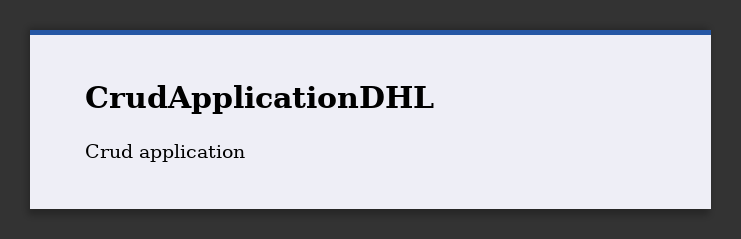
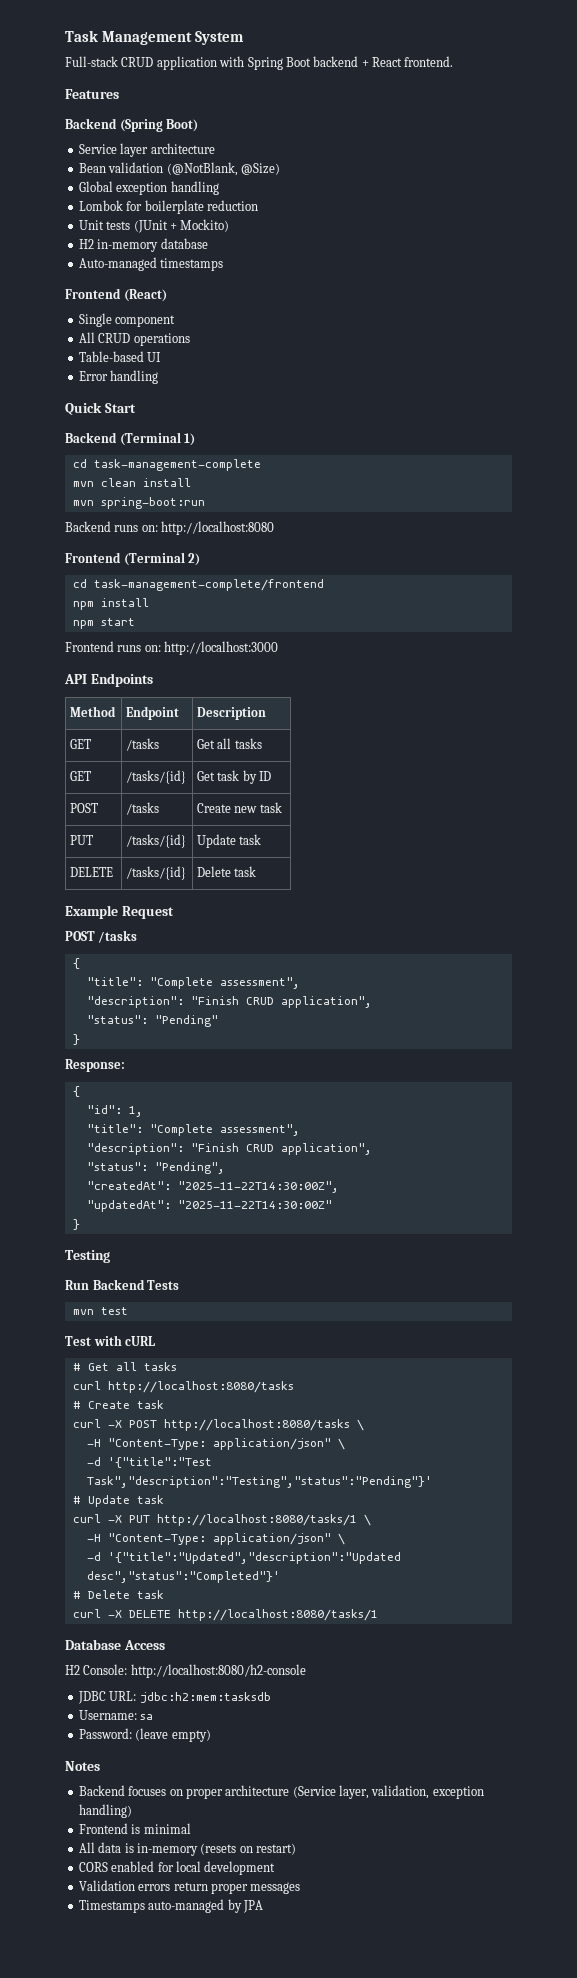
- CrudApplicationDHL
- Crud application
+ Task Management System
+ Full-stack CRUD application with Spring Boot backend + React frontend.
+ Features
+ Backend (Spring Boot)
+ Service layer architecture
+ Bean validation (@NotBlank, @Size)
+ Global exception handling
+ Lombok for boilerplate reduction
+ Unit tests (JUnit + Mockito)
+ H2 in-memory database
+ Auto-managed timestamps
+ Frontend (React)
+ Single component
+ All CRUD operations
+ Table-based UI
+ Error handling
+ Quick Start
+ Backend (Terminal 1)
+ cd task-management-complete
+ mvn clean install
+ mvn spring-boot:run
+ Backend runs on: http://localhost:8080
+ Frontend (Terminal 2)
+ cd task-management-complete/frontend
+ npm install
+ npm start
+ Frontend runs on: http://localhost:3000
+ API Endpoints
+ Method | Endpoint | Description
+ GET | /tasks | Get all tasks
+ GET | /tasks/{id} | Get task by ID
+ POST | /tasks | Create new task
+ PUT | /tasks/{id} | Update task
+ DELETE | /tasks/{id} | Delete task
+ Example Request
+ POST /tasks
+ {
+ "title": "Complete assessment",
+ "description": "Finish CRUD application",
+ "status": "Pending"
+ }
+ Response:
+ {
+ "id": 1,
+ "title": "Complete assessment",
+ "description": "Finish CRUD application",
+ "status": "Pending",
+ "createdAt": "2025-11-22T14:30:00Z",
+ "updatedAt": "2025-11-22T14:30:00Z"
+ }
+ Testing
+ Run Backend Tests
+ mvn test
+ Test with cURL
+ # Get all tasks
+ curl http://localhost:8080/tasks
+ # Create task
+ curl -X POST http://localhost:8080/tasks \
+ -H "Content-Type: application/json" \
+ -d '{"title":"Test Task","description":"Testing","status":"Pending"}'
+ # Update task
+ curl -X PUT http://localhost:8080/tasks/1 \
+ -H "Content-Type: application/json" \
+ -d '{"title":"Updated","description":"Updated desc","status":"Completed"}'
+ # Delete task
+ curl -X DELETE http://localhost:8080/tasks/1
+ Database Access
+ H2 Console: http://localhost:8080/h2-console
+ JDBC URL: jdbc:h2:mem:tasksdb
+ Username: sa
+ Password: (leave empty)
+ Notes
+ Backend focuses on proper architecture (Service layer, validation, exception handling)
+ Frontend is minimal
+ All data is in-memory (resets on restart)
+ CORS enabled for local development
+ Validation errors return proper messages
+ Timestamps auto-managed by JPA

